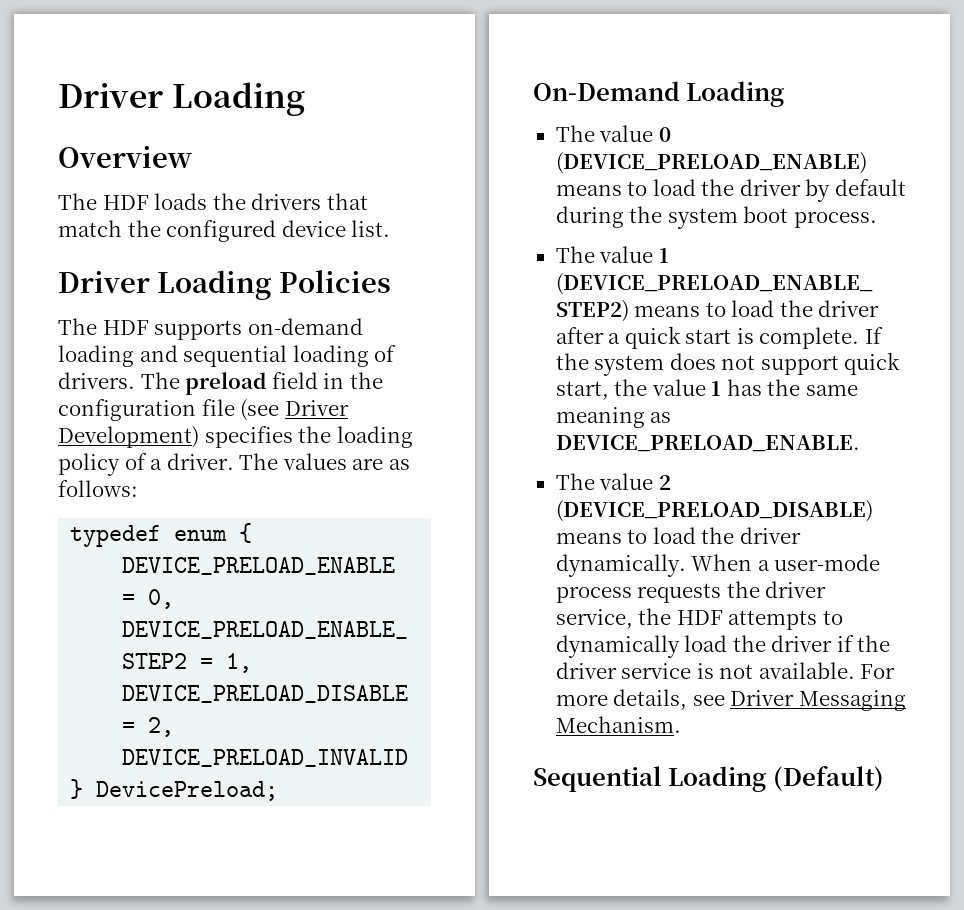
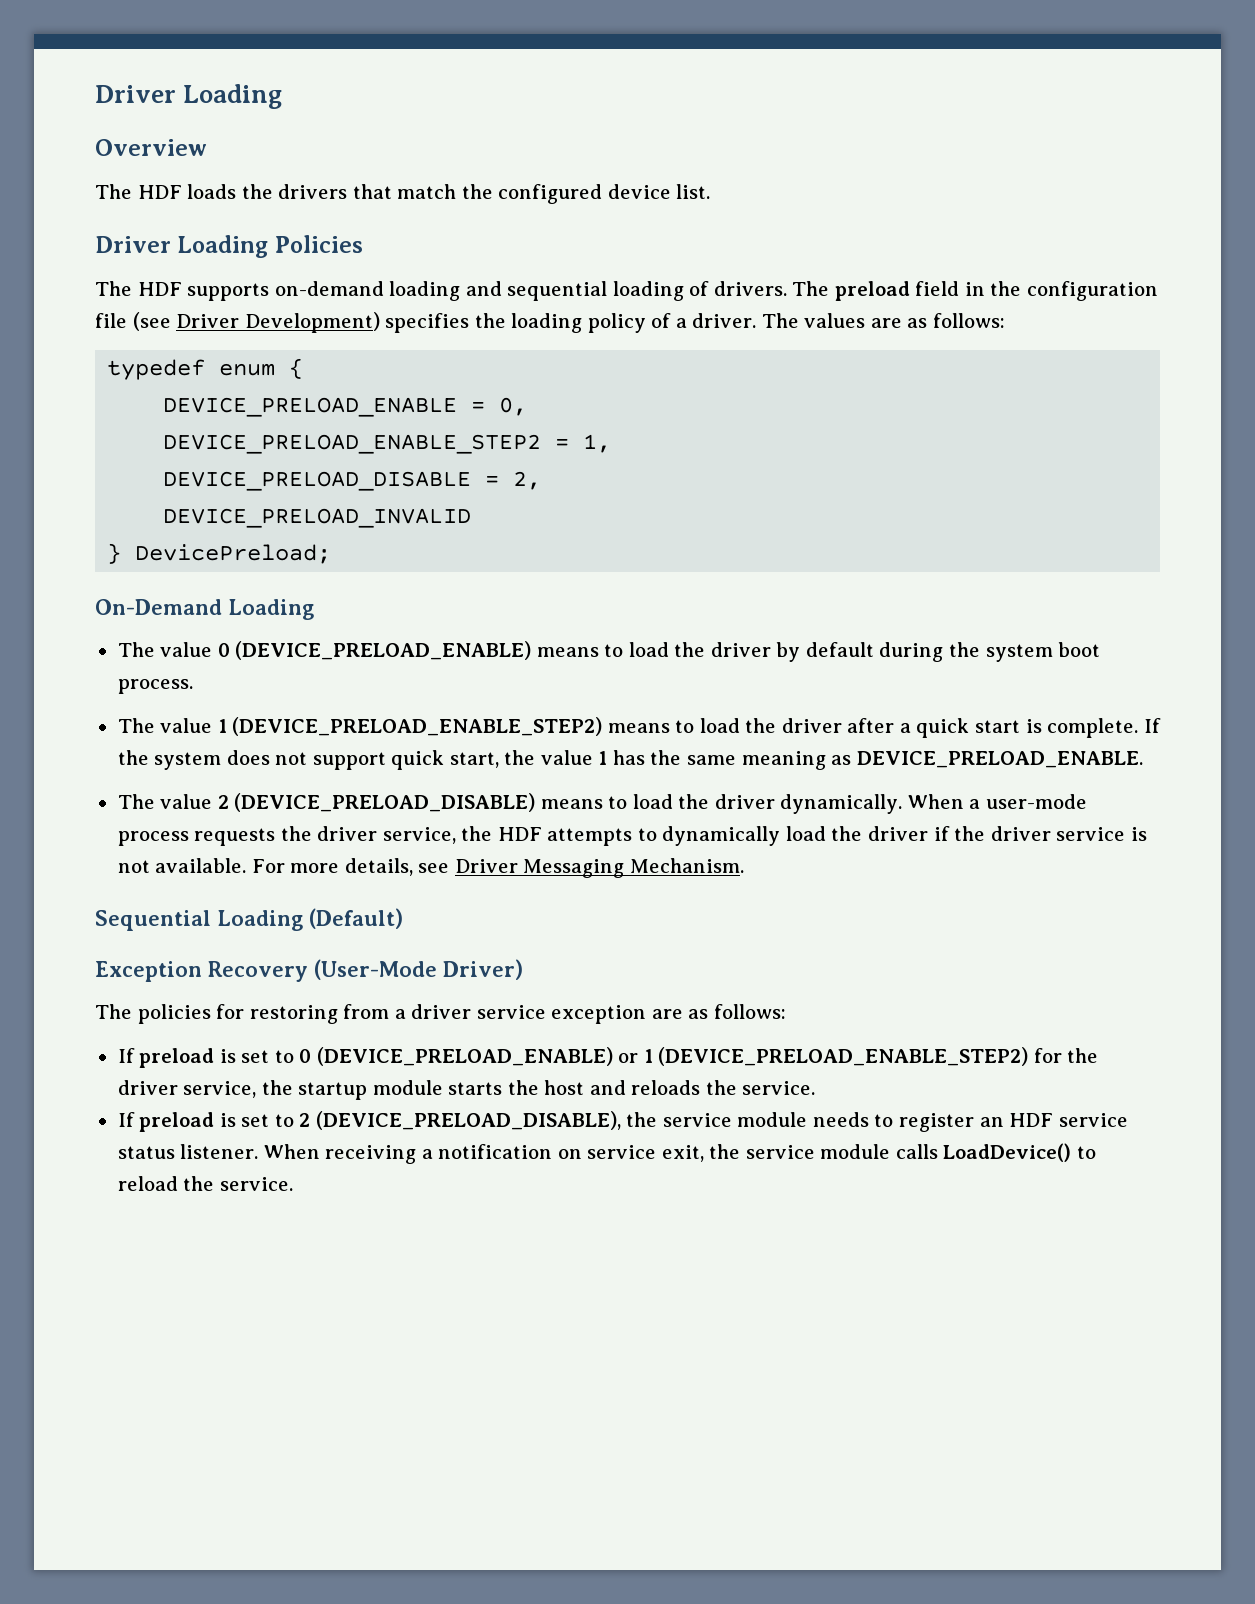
+ Exception Recovery (User-Mode Driver)
+ The policies for restoring from a driver service exception are as follows:
+ If preload is set to 0 (DEVICE_PRELOAD_ENABLE) or 1 (DEVICE_PRELOAD_ENABLE_STEP2) for the driver service, the startup module starts the host and reloads the service.
+ If preload is set to 2 (DEVICE_PRELOAD_DISABLE), the service module needs to register an HDF service status listener. When receiving a notification on service exit, the service module calls LoadDevice() to reload the service.

